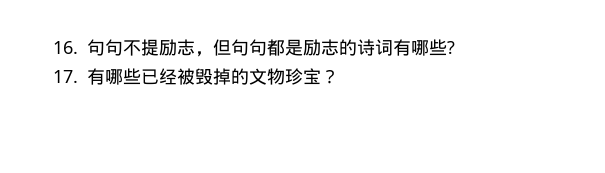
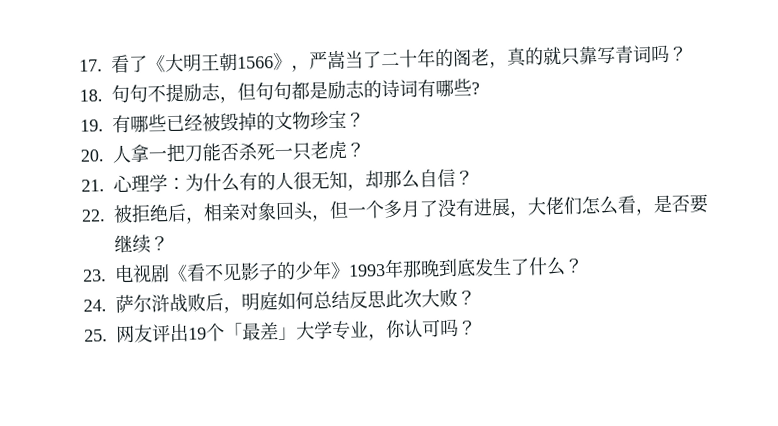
- 16.句句不提励志，但句句都是励志的诗词有哪些?
+ 17.看了《大明王朝1566》，严嵩当了二十年的阁老，真的就只靠写青词吗？
+ 18.句句不提励志，但句句都是励志的诗词有哪些?
- 17.有哪些已经被毁掉的文物珍宝？
+ 19.有哪些已经被毁掉的文物珍宝？
+ 20.人拿一把刀能否杀死一只老虎？
+ 21.心理学：为什么有的人很无知，却那么自信？
+ 22.被拒绝后，相亲对象回头，但一个多月了没有进展，大佬们怎么看，是否要继续？
+ 23.电视剧《看不见影子的少年》1993年那晚到底发生了什么？
+ 24.萨尔浒战败后，明庭如何总结反思此次大败？
+ 25.网友评出19个「最差」大学专业，你认可吗？

